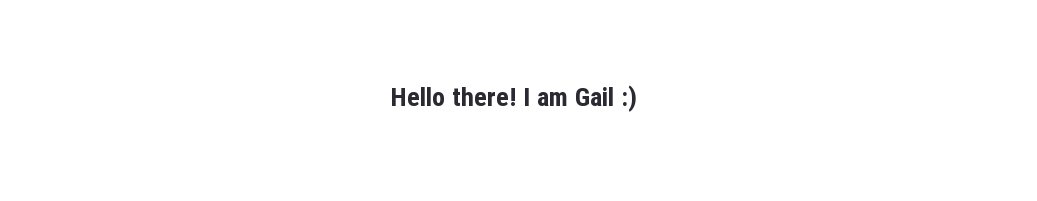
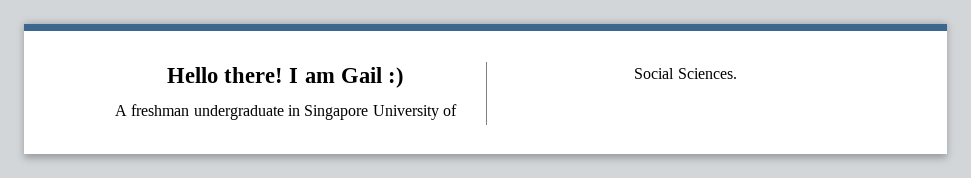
+ A freshman undergraduate in Singapore University of Social Sciences.

